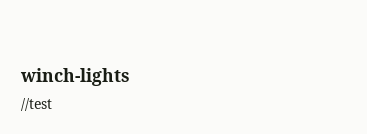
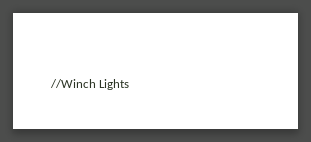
- winch-lights
- //test
+ //Winch Lights

